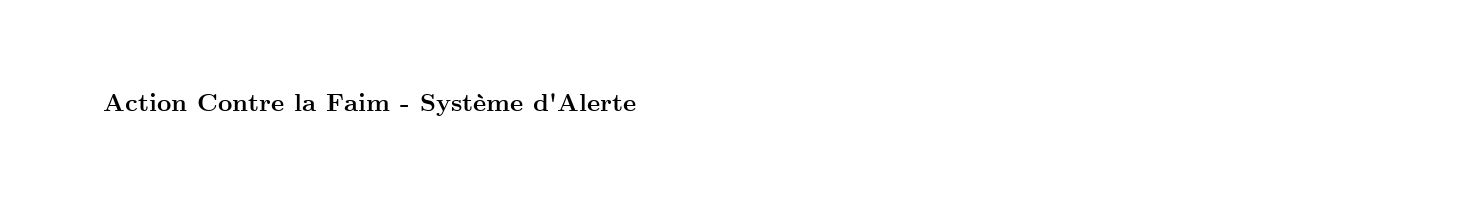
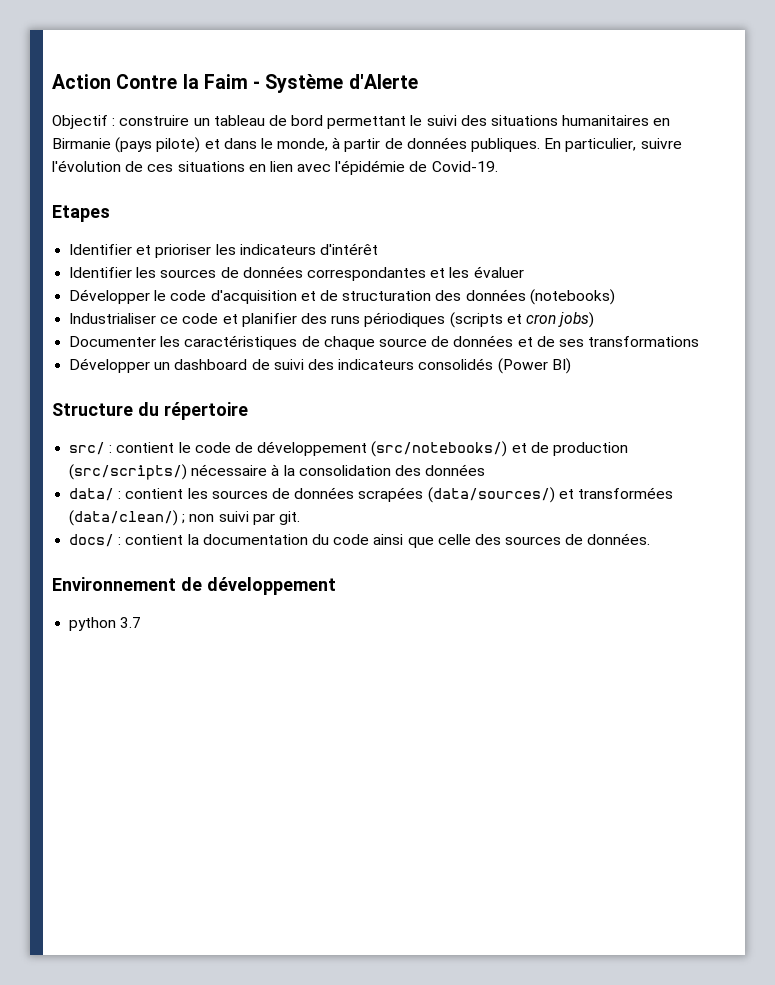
+ Objectif : construire un tableau de bord permettant le suivi des situations humanitaires en Birmanie (pays pilote) et dans le monde, à partir de données publiques. En particulier, suivre l'évolution de ces situations en lien avec l'épidémie de Covid-19.
+ Etapes
+ Identifier et prioriser les indicateurs d'intérêt
+ Identifier les sources de données correspondantes et les évaluer
+ Développer le code d'acquisition et de structuration des données (notebooks)
+ Industrialiser ce code et planifier des runs périodiques (scripts et cron jobs)
+ Documenter les caractéristiques de chaque source de données et de ses transformations
+ Développer un dashboard de suivi des indicateurs consolidés (Power BI)
+ Structure du répertoire
+ src/ : contient le code de développement (src/notebooks/) et de production (src/scripts/) nécessaire à la consolidation des données
+ data/ : contient les sources de données scrapées (data/sources/) et transformées (data/clean/) ; non suivi par git.
+ docs/ : contient la documentation du code ainsi que celle des sources de données.
+ Environnement de développement
+ python 3.7

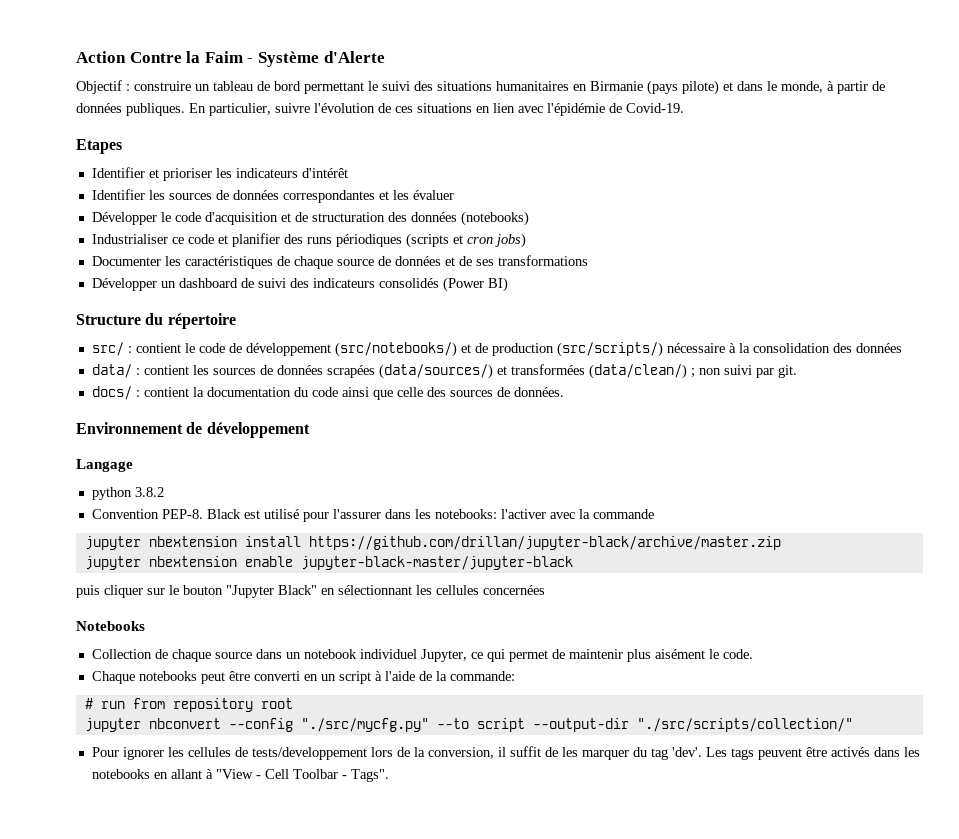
+ Langage
- python 3.7
+ python 3.8.2
+ Convention PEP-8. Black est utilisé pour l'assurer dans les notebooks: l'activer avec la commande
+ jupyter nbextension install https://github.com/drillan/jupyter-black/archive/master.zip
+ jupyter nbextension enable jupyter-black-master/jupyter-black
+ puis cliquer sur le bouton "Jupyter Black" en sélectionnant les cellules concernées
+ Notebooks
+ Collection de chaque source dans un notebook individuel Jupyter, ce qui permet de maintenir plus aisément le code.
+ Chaque notebooks peut être converti en un script à l'aide de la commande:
+ # run from repository root
+ jupyter nbconvert --config "./src/mycfg.py" --to script --output-dir "./src/scripts/collection/"
+ Pour ignorer les cellules de tests/developpement lors de la conversion, il suffit de les marquer du tag 'dev'. Les tags peuvent être activés dans les notebooks en allant à "View - Cell Toolbar - Tags".

